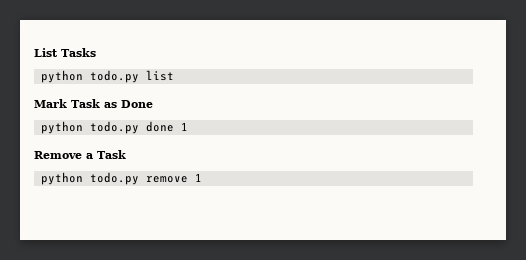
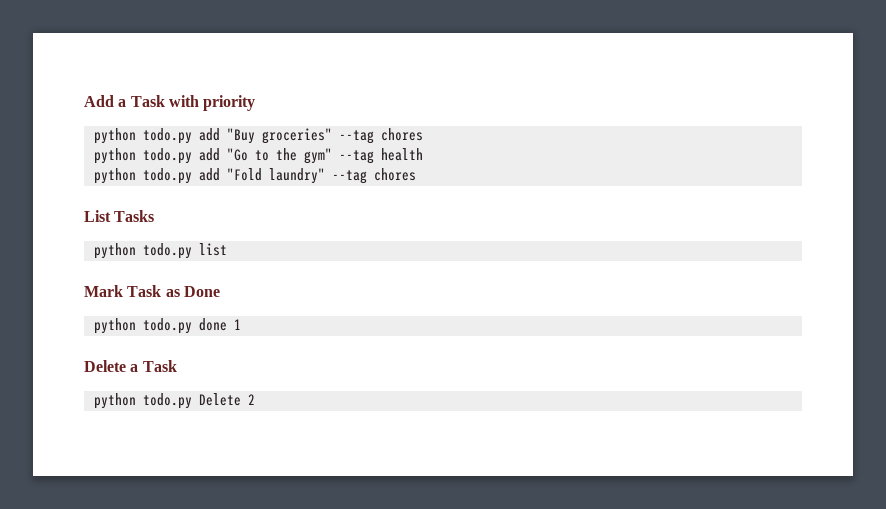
+ Add a Task with priority
+ python todo.py add "Buy groceries" --tag chores
+ python todo.py add "Go to the gym" --tag health
+ python todo.py add "Fold laundry" --tag chores
- Remove a Task
+ Delete a Task
- python todo.py remove 1
+ python todo.py Delete 2

